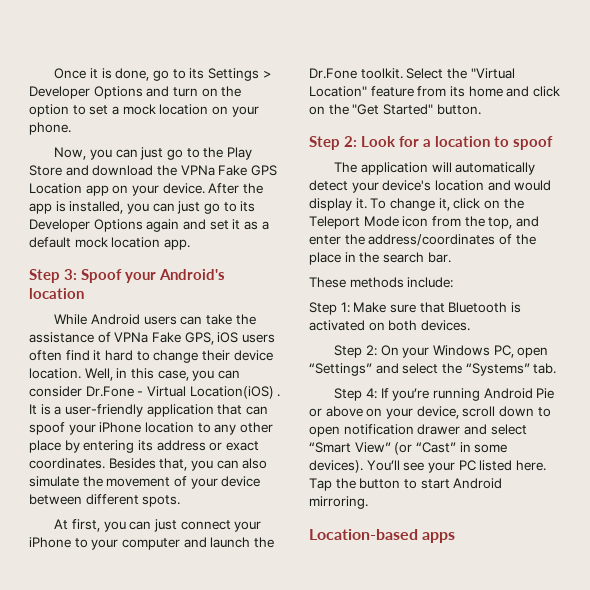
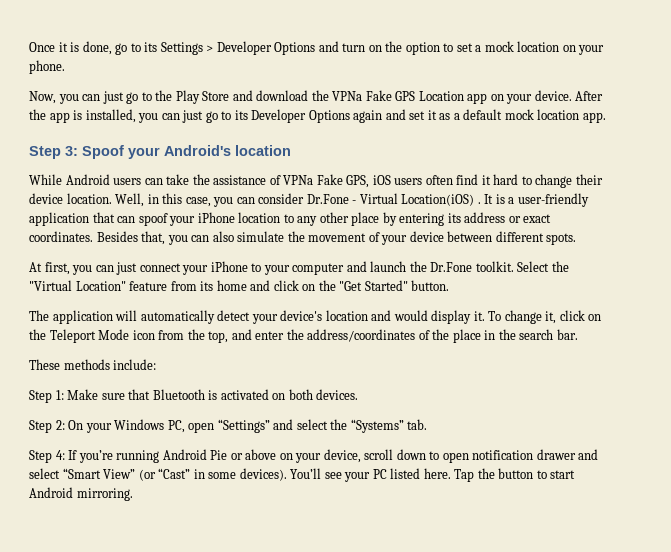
- Step 2: Look for a location to spoof
- Location-based apps

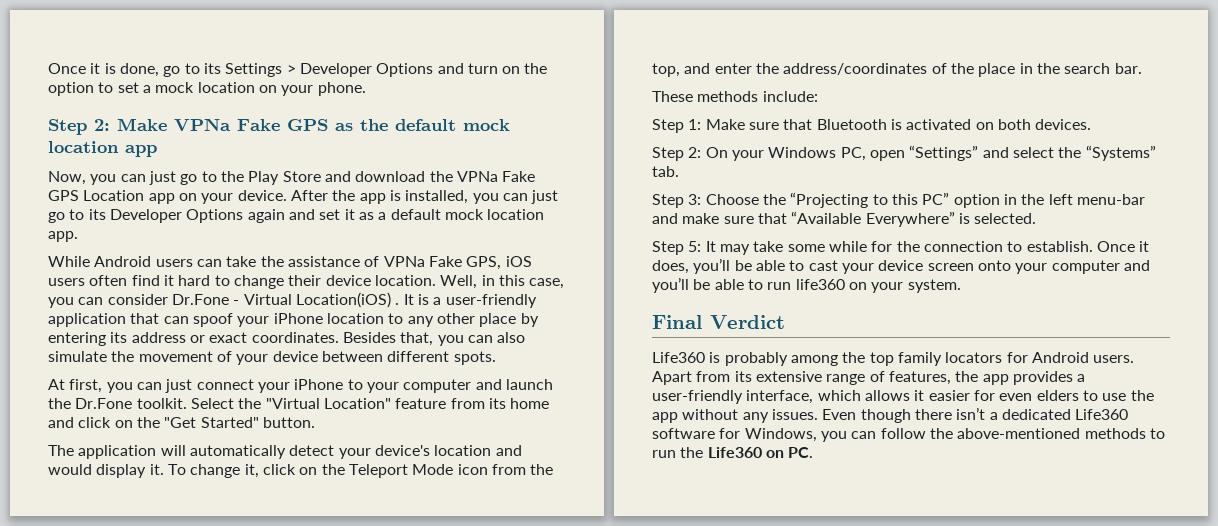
+ Step 2: Make VPNa Fake GPS as the default mock location app
- Step 3: Spoof your Android's location
- Step 4: If you’re running Android Pie or above on your device, scroll down to open notification drawer and select “Smart View” (or “Cast” in some devices). You’ll see your PC listed here. Tap the button to start Android mirroring.
+ Step 3: Choose the “Projecting to this PC” option in the left menu-bar and make sure that “Available Everywhere” is selected.
+ Step 5: It may take some while for the connection to establish. Once it does, you’ll be able to cast your device screen onto your computer and you’ll be able to run life360 on your system.
+ Final Verdict
+ Life360 is probably among the top family locators for Android users. Apart from its extensive range of features, the app provides a user-friendly interface, which allows it easier for even elders to use the app without any issues. Even though there isn’t a dedicated Life360 software for Windows, you can follow the above-mentioned methods to run the Life360 on PC.

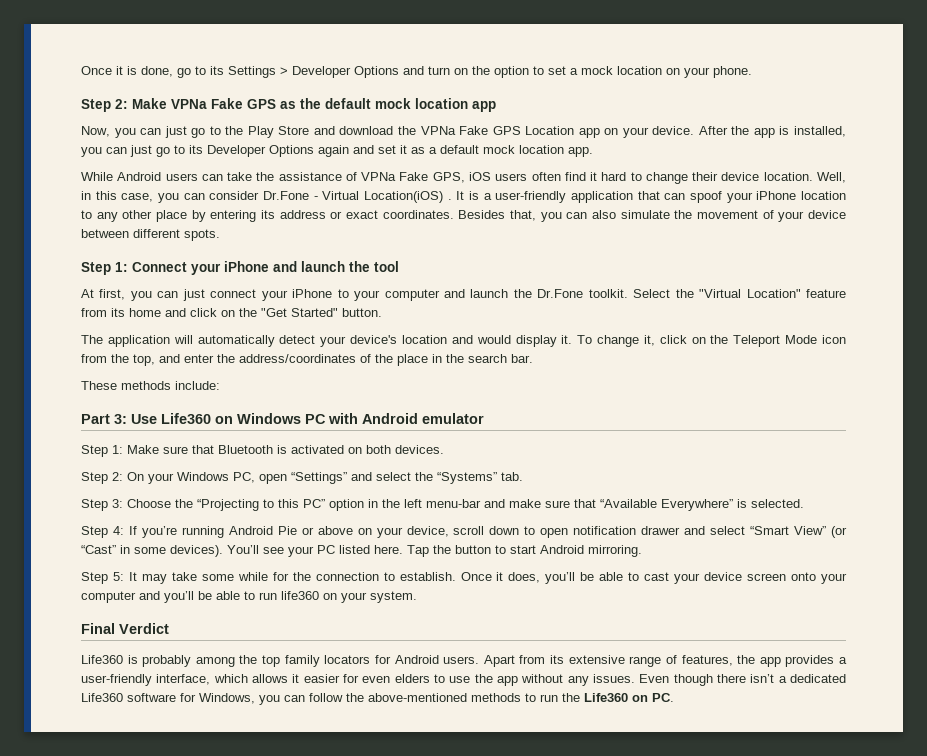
+ Step 1: Connect your iPhone and launch the tool
+ Part 3: Use Life360 on Windows PC with Android emulator
+ Step 4: If you’re running Android Pie or above on your device, scroll down to open notification drawer and select “Smart View” (or “Cast” in some devices). You’ll see your PC listed here. Tap the button to start Android mirroring.

